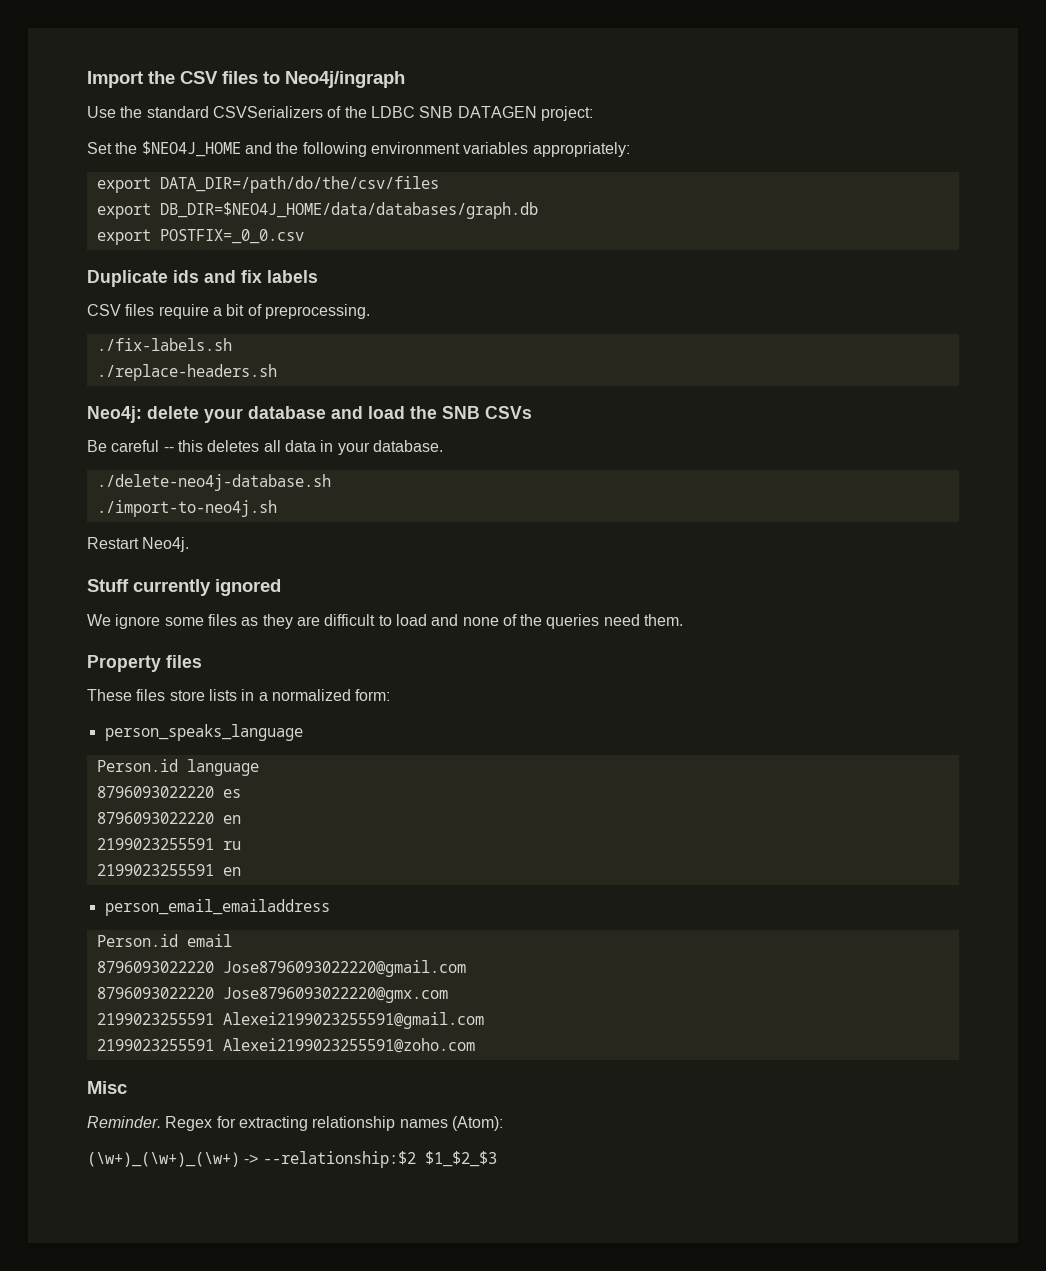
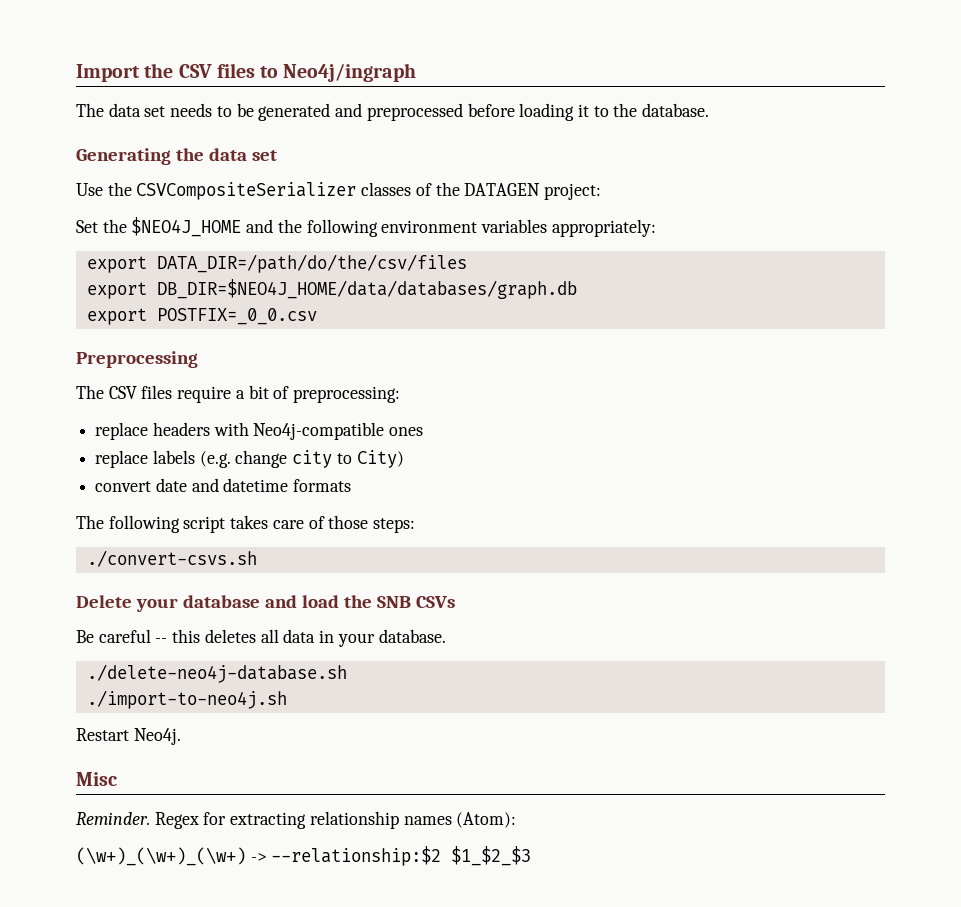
- Use the standard CSVSerializers of the LDBC SNB DATAGEN project:
+ The data set needs to be generated and preprocessed before loading it to the database.
+ Generating the data set
+ Use the CSVCompositeSerializer classes of the DATAGEN project:
- Duplicate ids and fix labels
- CSV files require a bit of preprocessing.
- ./fix-labels.sh
- ./replace-headers.sh
- Neo4j: delete your database and load the SNB CSVs
+ Preprocessing
+ The CSV files require a bit of preprocessing:
+ replace headers with Neo4j-compatible ones
+ replace labels (e.g. change city to City)
+ convert date and datetime formats
+ The following script takes care of those steps:
+ ./convert-csvs.sh
+ Delete your database and load the SNB CSVs
- Stuff currently ignored
- We ignore some files as they are difficult to load and none of the queries need them.
- Property files
- These files store lists in a normalized form:
- person_speaks_language
- Person.id language
- 8796093022220 es
- 8796093022220 en
- 2199023255591 ru
- 2199023255591 en
- person_email_emailaddress
- Person.id email
- 8796093022220 Jose8796093022220@gmail.com
- 8796093022220 Jose8796093022220@gmx.com
- 2199023255591 Alexei2199023255591@gmail.com
- 2199023255591 Alexei2199023255591@zoho.com

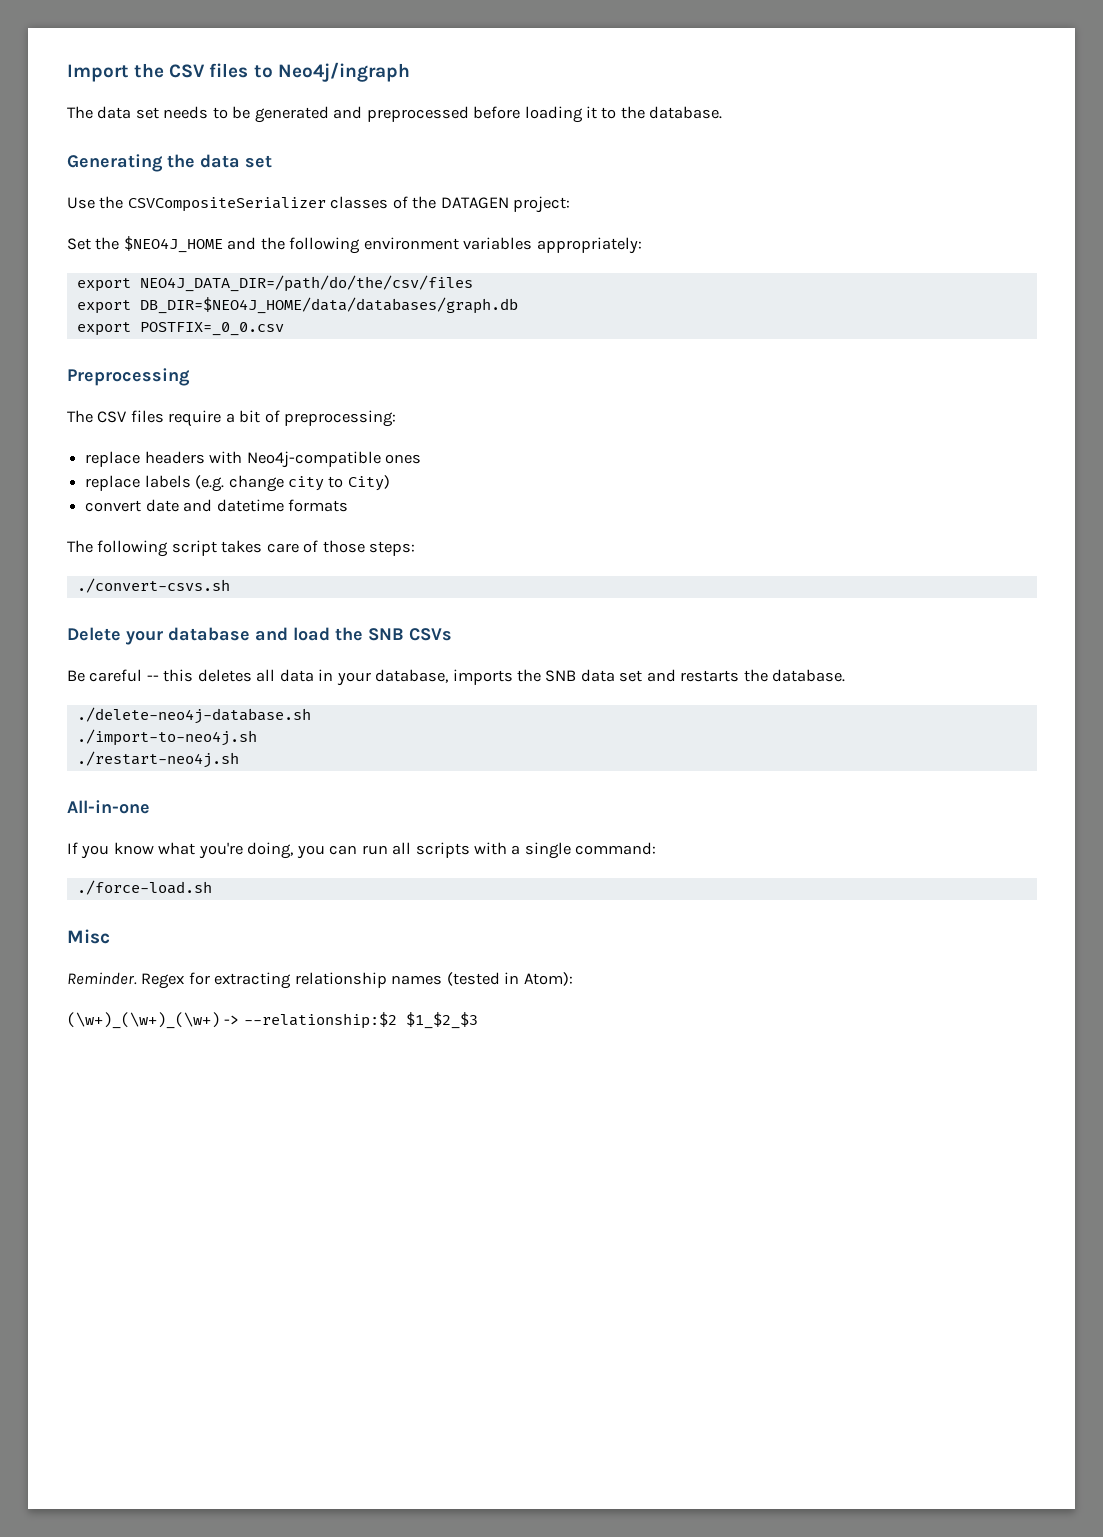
- export DATA_DIR=/path/do/the/csv/files
+ export NEO4J_DATA_DIR=/path/do/the/csv/files
- Be careful -- this deletes all data in your database.
+ Be careful -- this deletes all data in your database, imports the SNB data set and restarts the database.
  ./delete-neo4j-database.sh
  ./import-to-neo4j.sh
- Restart Neo4j.
+ ./restart-neo4j.sh
+ All-in-one
+ If you know what you're doing, you can run all scripts with a single command:
+ ./force-load.sh
- Regex for extracting relationship names (Atom):
+ Regex for extracting relationship names (tested in Atom):

